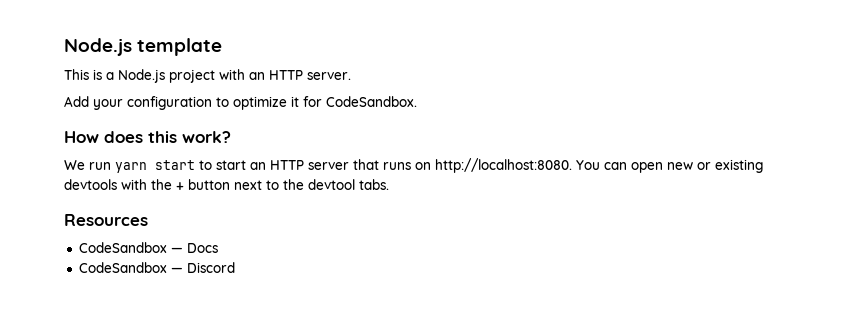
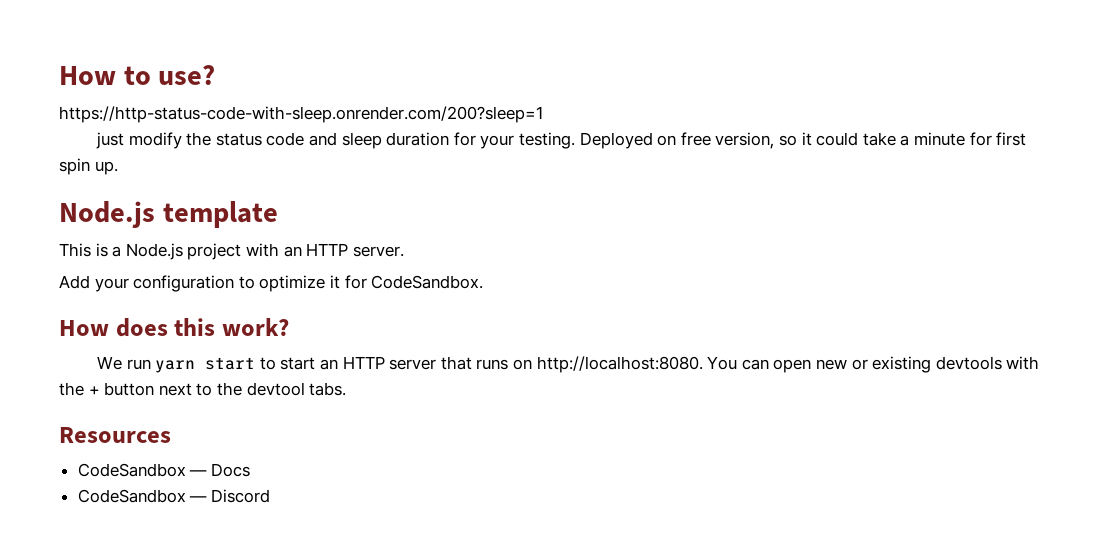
+ How to use?
+ https://http-status-code-with-sleep.onrender.com/200?sleep=1
+ just modify the status code and sleep duration for your testing. Deployed on free version, so it could take a minute for first spin up.

